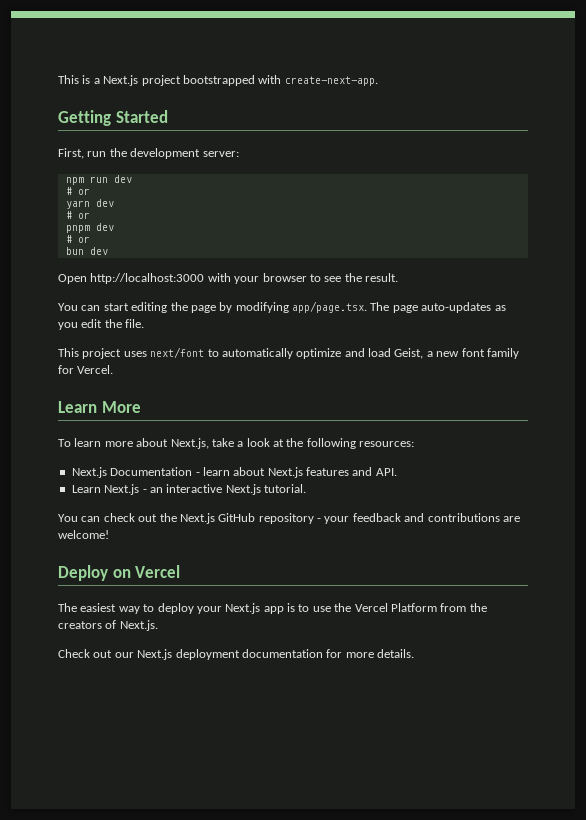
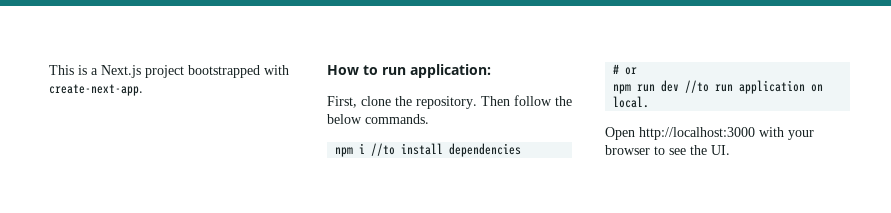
- Getting Started
- First, run the development server:
- npm run dev
+ How to run application:
+ First, clone the repository. Then follow the below commands.
+ npm i //to install dependencies
  # or
- yarn dev
- # or
- pnpm dev
- # or
- bun dev
+ npm run dev //to run application on local.
- Open http://localhost:3000 with your browser to see the result.
- You can start editing the page by modifying app/page.tsx. The page auto-updates as you edit the file.
- This project uses next/font to automatically optimize and load Geist, a new font family for Vercel.
- Learn More
- To learn more about Next.js, take a look at the following resources:
- Next.js Documentation - learn about Next.js features and API.
- Learn Next.js - an interactive Next.js tutorial.
- You can check out the Next.js GitHub repository - your feedback and contributions are welcome!
- Deploy on Vercel
- The easiest way to deploy your Next.js app is to use the Vercel Platform from the creators of Next.js.
- Check out our Next.js deployment documentation for more details.
+ Open http://localhost:3000 with your browser to see the UI.

